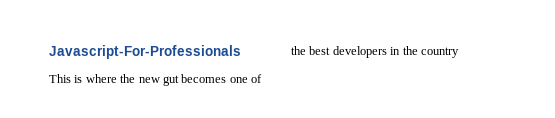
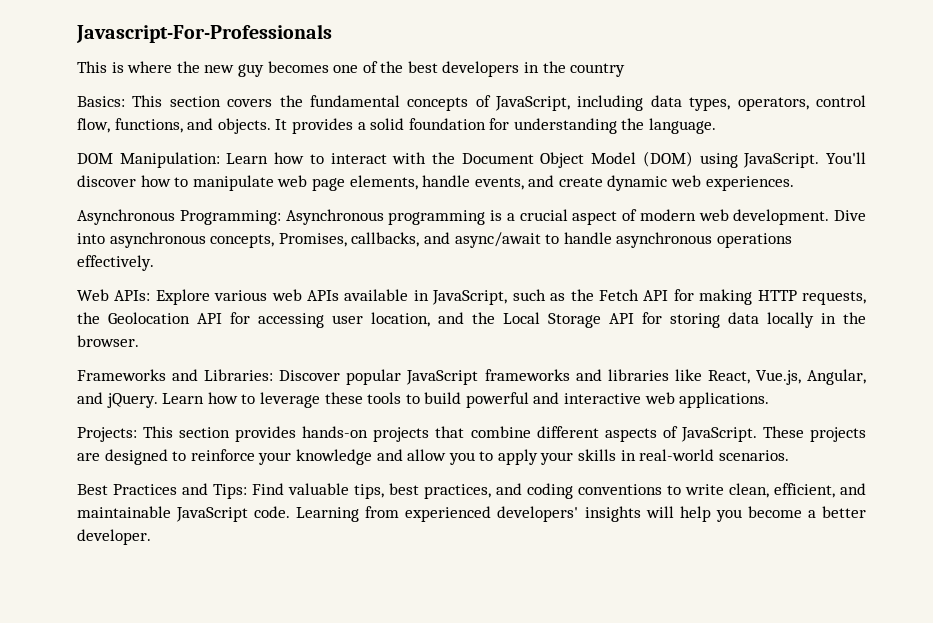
- This is where the new gut becomes one of the best developers in the country
+ This is where the new guy becomes one of the best developers in the country
+ Basics: This section covers the fundamental concepts of JavaScript, including data types, operators, control flow, functions, and objects. It provides a solid foundation for understanding the language.
+ DOM Manipulation: Learn how to interact with the Document Object Model (DOM) using JavaScript. You'll discover how to manipulate web page elements, handle events, and create dynamic web experiences.
+ Asynchronous Programming: Asynchronous programming is a crucial aspect of modern web development. Dive into asynchronous concepts, Promises, callbacks, and async/await to handle asynchronous operations effectively.
+ Web APIs: Explore various web APIs available in JavaScript, such as the Fetch API for making HTTP requests, the Geolocation API for accessing user location, and the Local Storage API for storing data locally in the browser.
+ Frameworks and Libraries: Discover popular JavaScript frameworks and libraries like React, Vue.js, Angular, and jQuery. Learn how to leverage these tools to build powerful and interactive web applications.
+ Projects: This section provides hands-on projects that combine different aspects of JavaScript. These projects are designed to reinforce your knowledge and allow you to apply your skills in real-world scenarios.
+ Best Practices and Tips: Find valuable tips, best practices, and coding conventions to write clean, efficient, and maintainable JavaScript code. Learning from experienced developers' insights will help you become a better developer.

